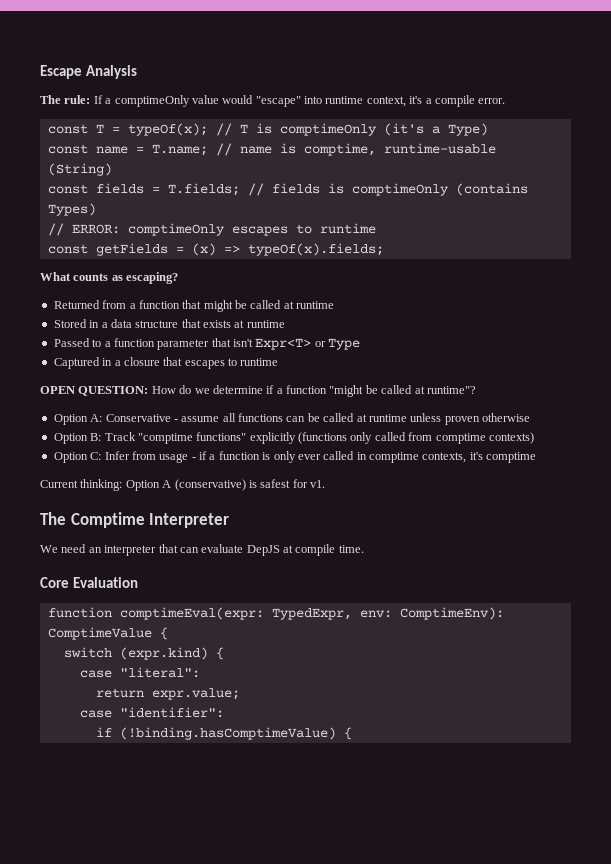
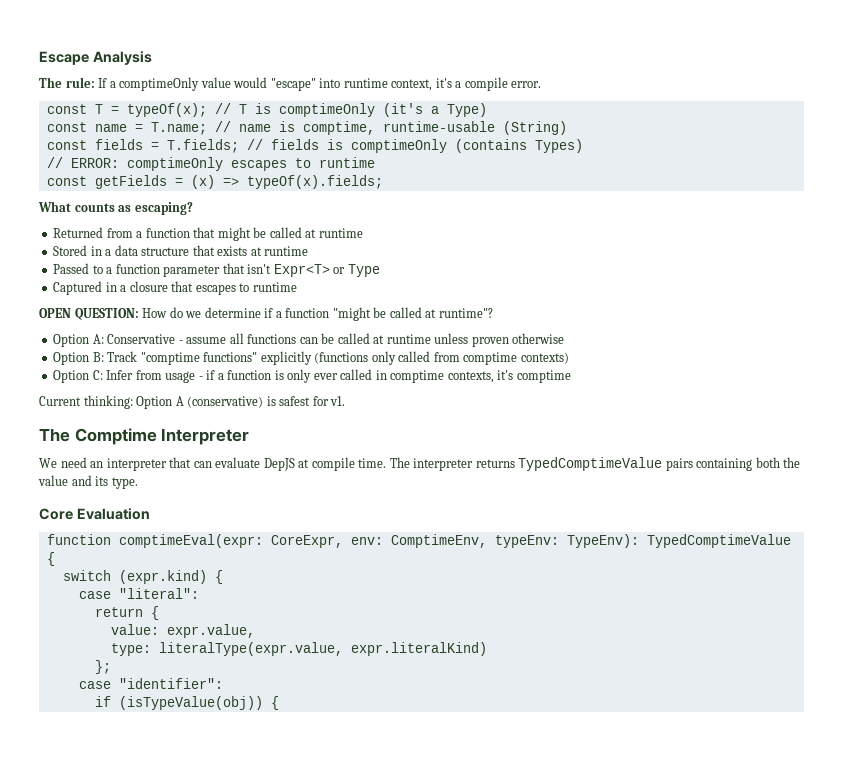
- We need an interpreter that can evaluate DepJS at compile time.
+ We need an interpreter that can evaluate DepJS at compile time. The interpreter returns TypedComptimeValue pairs containing both the value and its type.
  Core Evaluation
- function comptimeEval(expr: TypedExpr, env: ComptimeEnv): ComptimeValue {
+ function comptimeEval(expr: CoreExpr, env: ComptimeEnv, typeEnv: TypeEnv): TypedComptimeValue {
- return expr.value;
+ return {
+ value: expr.value,
+ type: literalType(expr.value, expr.literalKind)
+ };
- if (!binding.hasComptimeValue) {
+ if (isTypeValue(obj)) {

